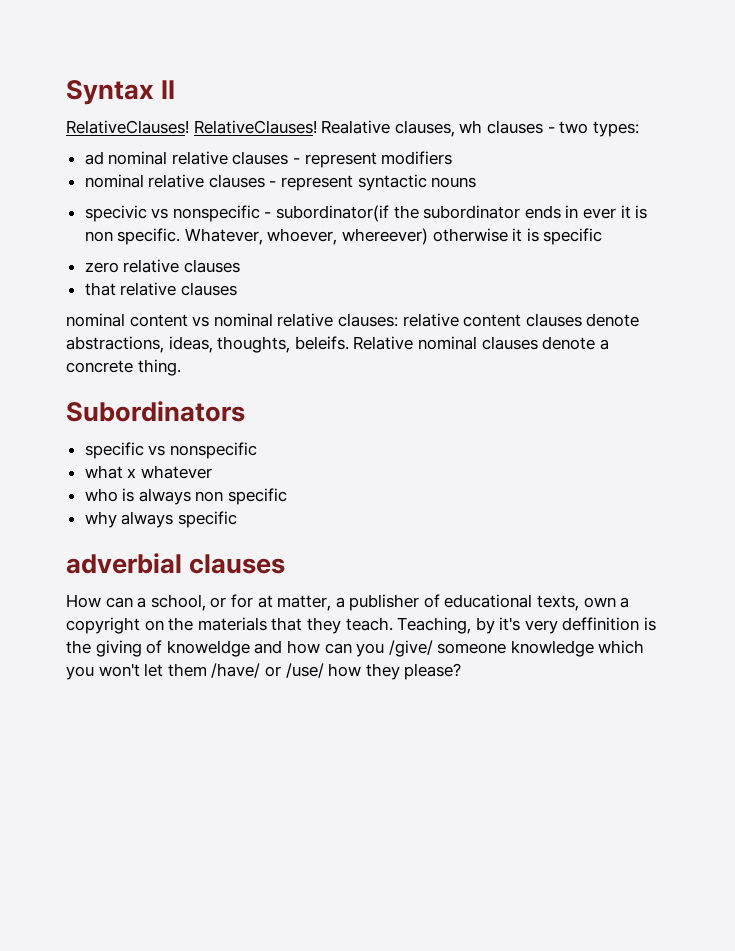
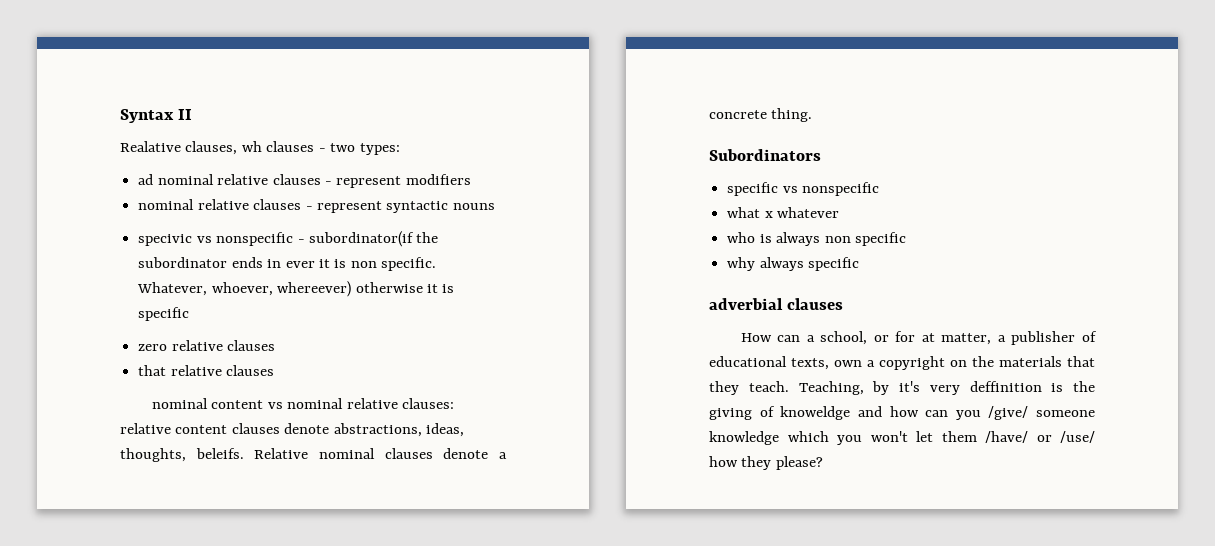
- RelativeClauses! RelativeClauses!

